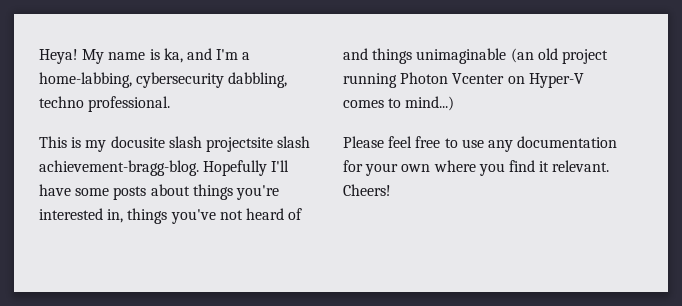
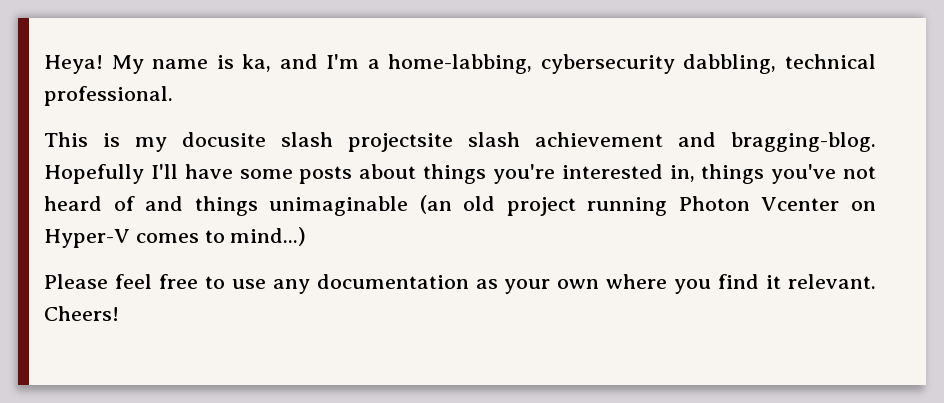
- My name is ka, and I'm a home-labbing, cybersecurity dabbling, techno professional.
+ My name is ka, and I'm a home-labbing, cybersecurity dabbling, technical professional.
- This is my docusite slash projectsite slash achievement-bragg-blog.
+ This is my docusite slash projectsite slash achievement and bragging-blog.
- Please feel free to use any documentation for your own where you find it relevant.
+ Please feel free to use any documentation as your own where you find it relevant.

